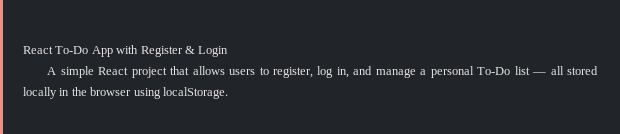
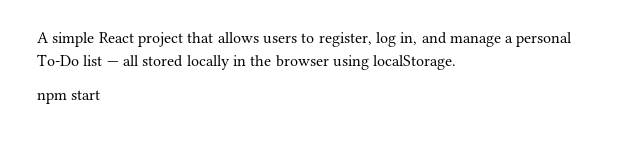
- React To-Do App with Register & Login
+ npm start

